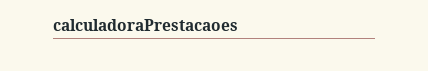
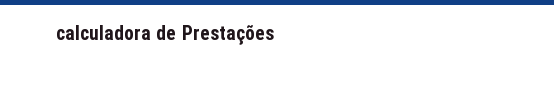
- calculadoraPrestacaoes
+ calculadora de Prestações

